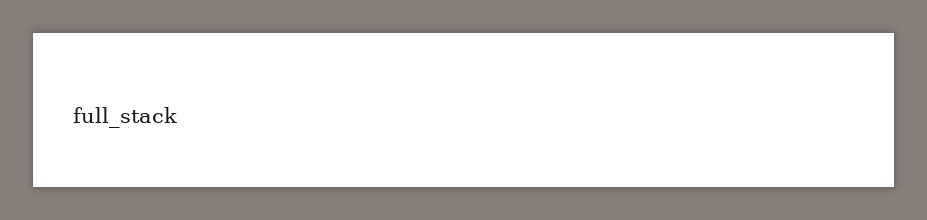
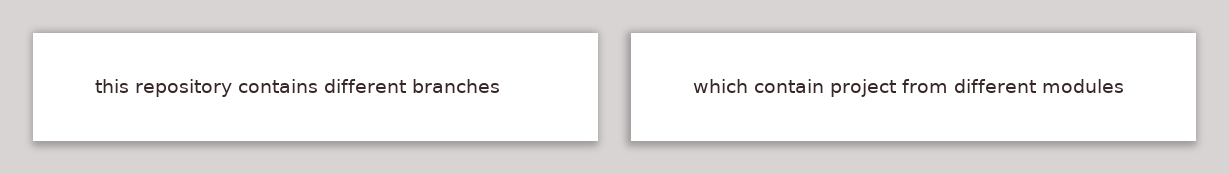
- full_stack
+ this repository contains different branches which contain project from different modules

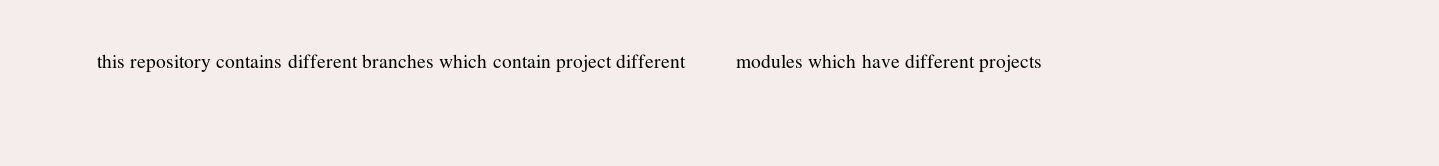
- this repository contains different branches which contain project from different modules
+ this repository contains different branches which contain project different modules which have different projects

